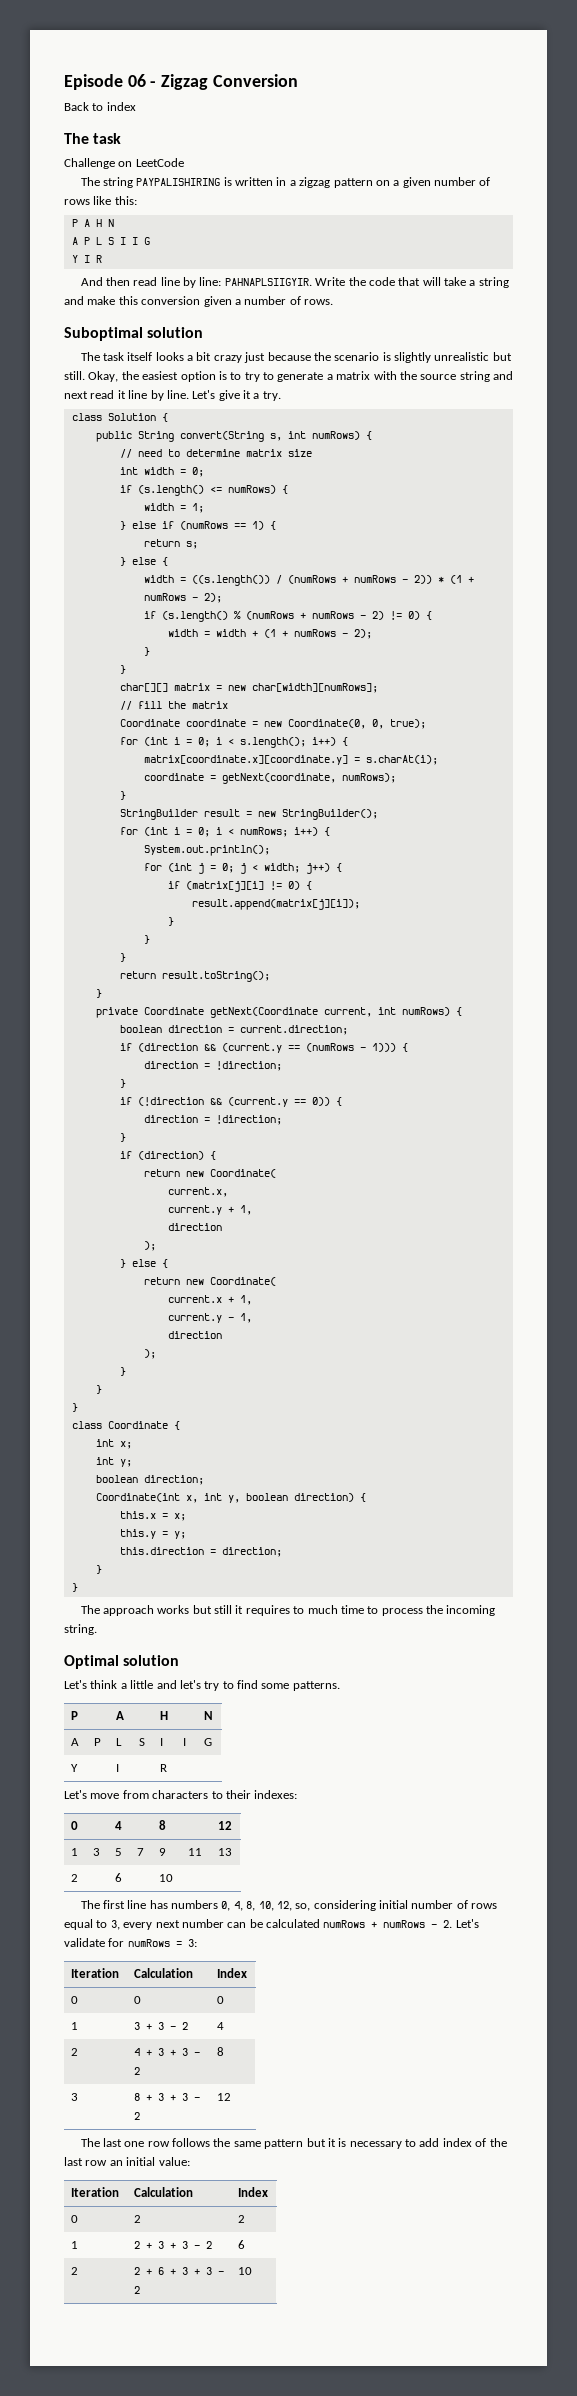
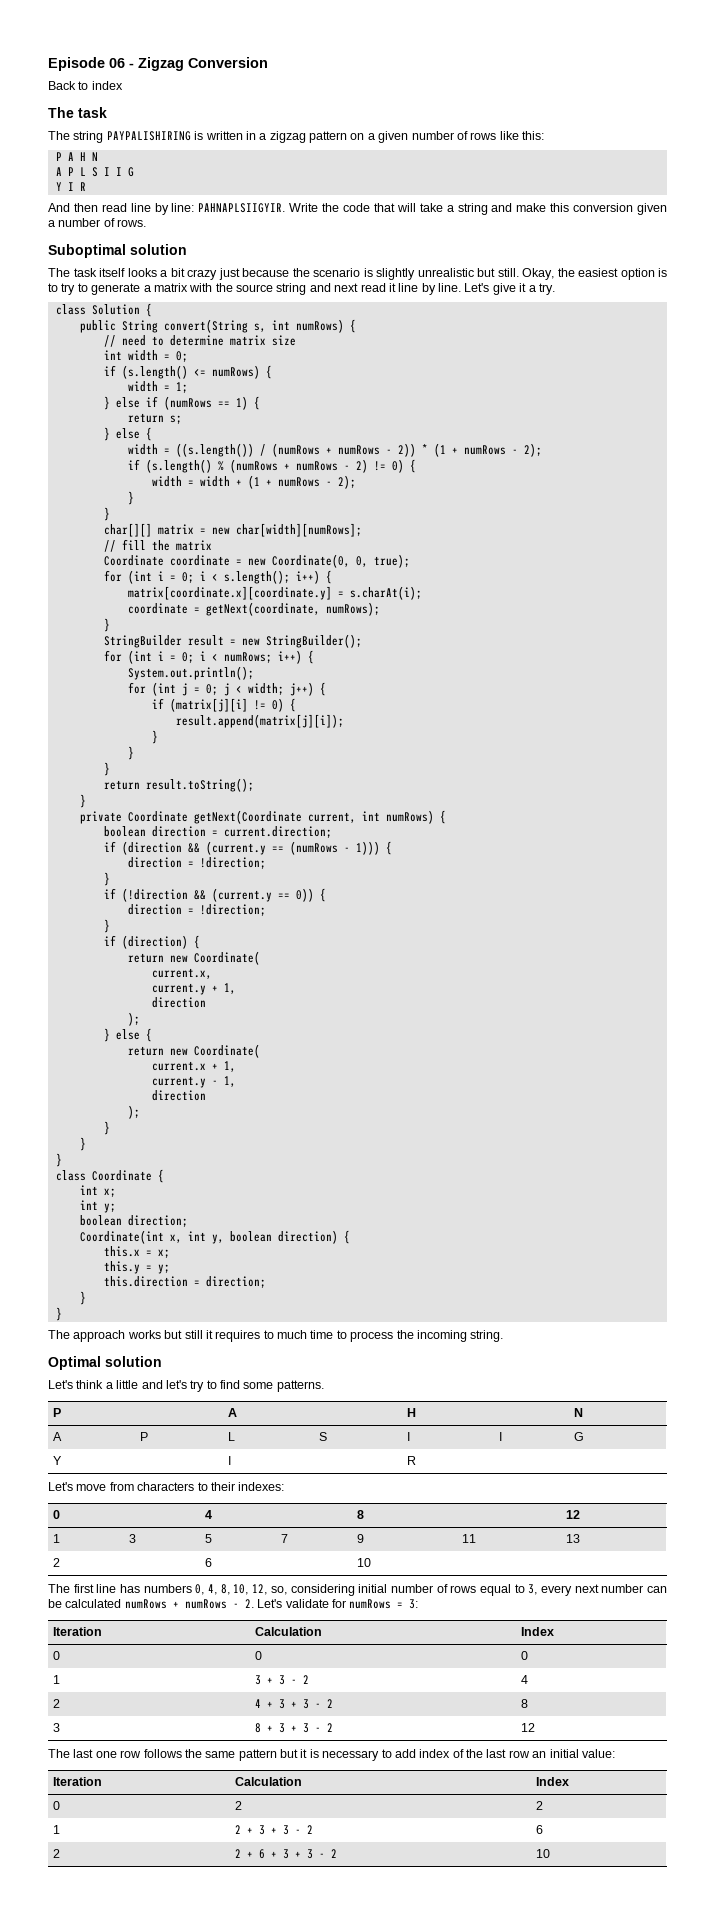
- Challenge on LeetCode

